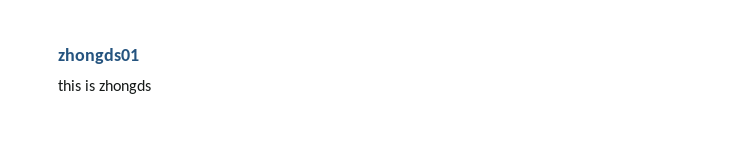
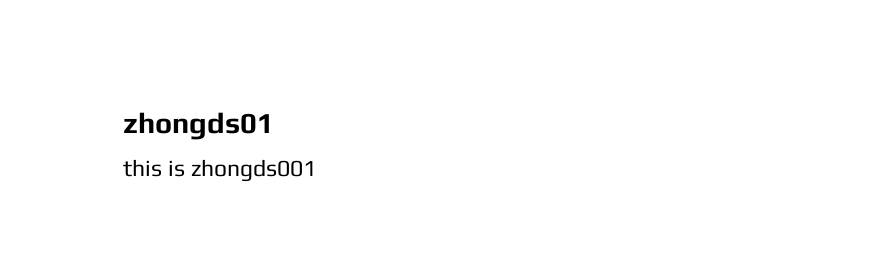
- this is zhongds
+ this is zhongds001

